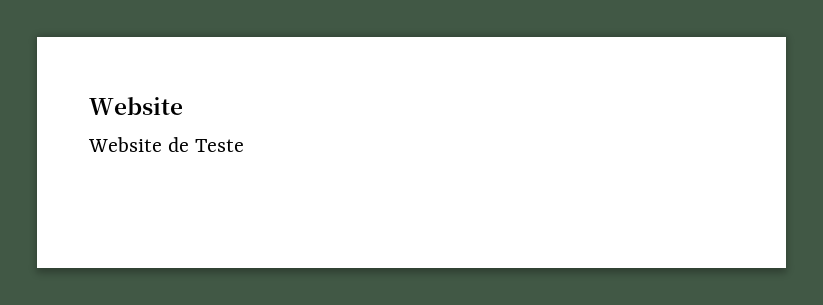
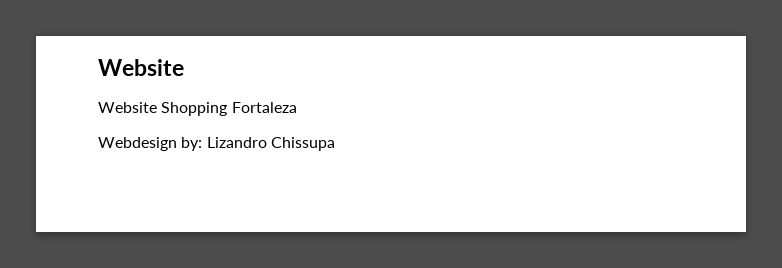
- Website de Teste
+ Website Shopping Fortaleza
+ Webdesign by: Lizandro Chissupa

